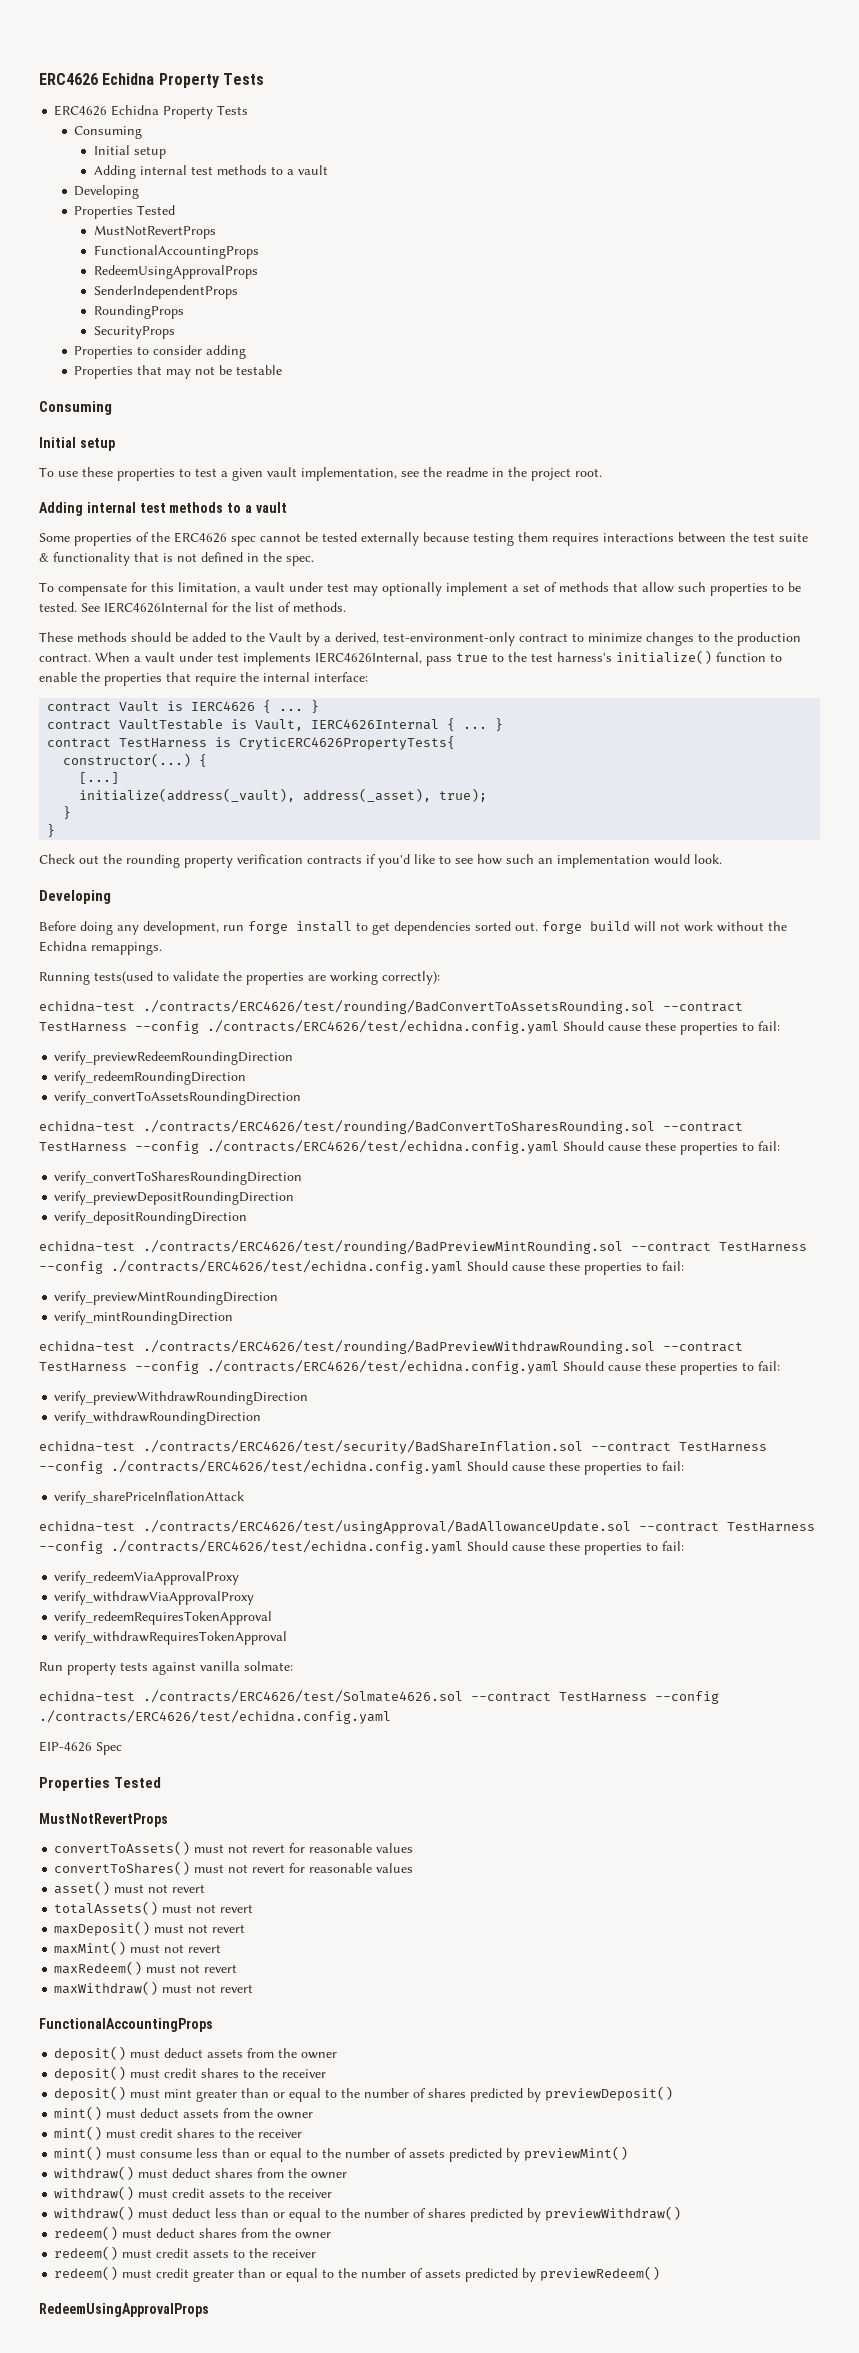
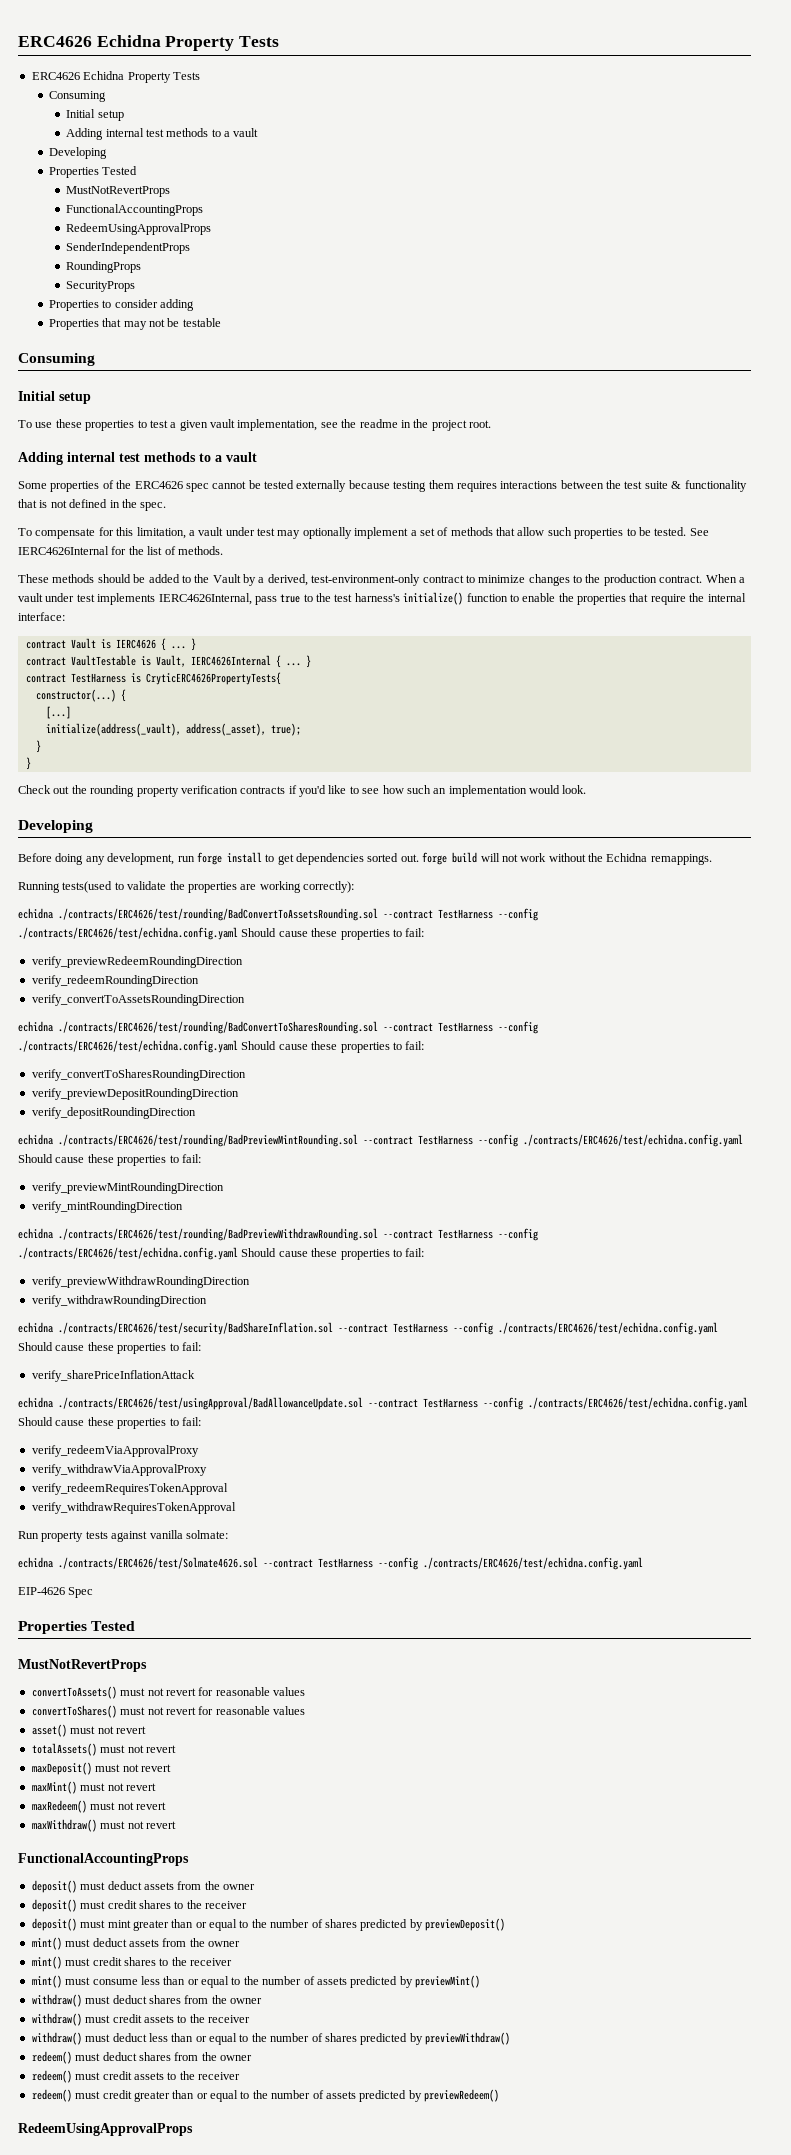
- echidna-test ./contracts/ERC4626/test/rounding/BadConvertToAssetsRounding.sol --contract TestHarness --config ./contracts/ERC4626/test/echidna.config.yaml Should cause these properties to fail:
+ echidna ./contracts/ERC4626/test/rounding/BadConvertToAssetsRounding.sol --contract TestHarness --config ./contracts/ERC4626/test/echidna.config.yaml Should cause these properties to fail:
- echidna-test ./contracts/ERC4626/test/rounding/BadConvertToSharesRounding.sol --contract TestHarness --config ./contracts/ERC4626/test/echidna.config.yaml Should cause these properties to fail:
+ echidna ./contracts/ERC4626/test/rounding/BadConvertToSharesRounding.sol --contract TestHarness --config ./contracts/ERC4626/test/echidna.config.yaml Should cause these properties to fail:
- echidna-test ./contracts/ERC4626/test/rounding/BadPreviewMintRounding.sol --contract TestHarness --config ./contracts/ERC4626/test/echidna.config.yaml Should cause these properties to fail:
+ echidna ./contracts/ERC4626/test/rounding/BadPreviewMintRounding.sol --contract TestHarness --config ./contracts/ERC4626/test/echidna.config.yaml Should cause these properties to fail:
- echidna-test ./contracts/ERC4626/test/rounding/BadPreviewWithdrawRounding.sol --contract TestHarness --config ./contracts/ERC4626/test/echidna.config.yaml Should cause these properties to fail:
+ echidna ./contracts/ERC4626/test/rounding/BadPreviewWithdrawRounding.sol --contract TestHarness --config ./contracts/ERC4626/test/echidna.config.yaml Should cause these properties to fail:
- echidna-test ./contracts/ERC4626/test/security/BadShareInflation.sol --contract TestHarness --config ./contracts/ERC4626/test/echidna.config.yaml Should cause these properties to fail:
+ echidna ./contracts/ERC4626/test/security/BadShareInflation.sol --contract TestHarness --config ./contracts/ERC4626/test/echidna.config.yaml Should cause these properties to fail:
- echidna-test ./contracts/ERC4626/test/usingApproval/BadAllowanceUpdate.sol --contract TestHarness --config ./contracts/ERC4626/test/echidna.config.yaml Should cause these properties to fail:
+ echidna ./contracts/ERC4626/test/usingApproval/BadAllowanceUpdate.sol --contract TestHarness --config ./contracts/ERC4626/test/echidna.config.yaml Should cause these properties to fail:
- echidna-test ./contracts/ERC4626/test/Solmate4626.sol --contract TestHarness --config ./contracts/ERC4626/test/echidna.config.yaml
+ echidna ./contracts/ERC4626/test/Solmate4626.sol --contract TestHarness --config ./contracts/ERC4626/test/echidna.config.yaml

